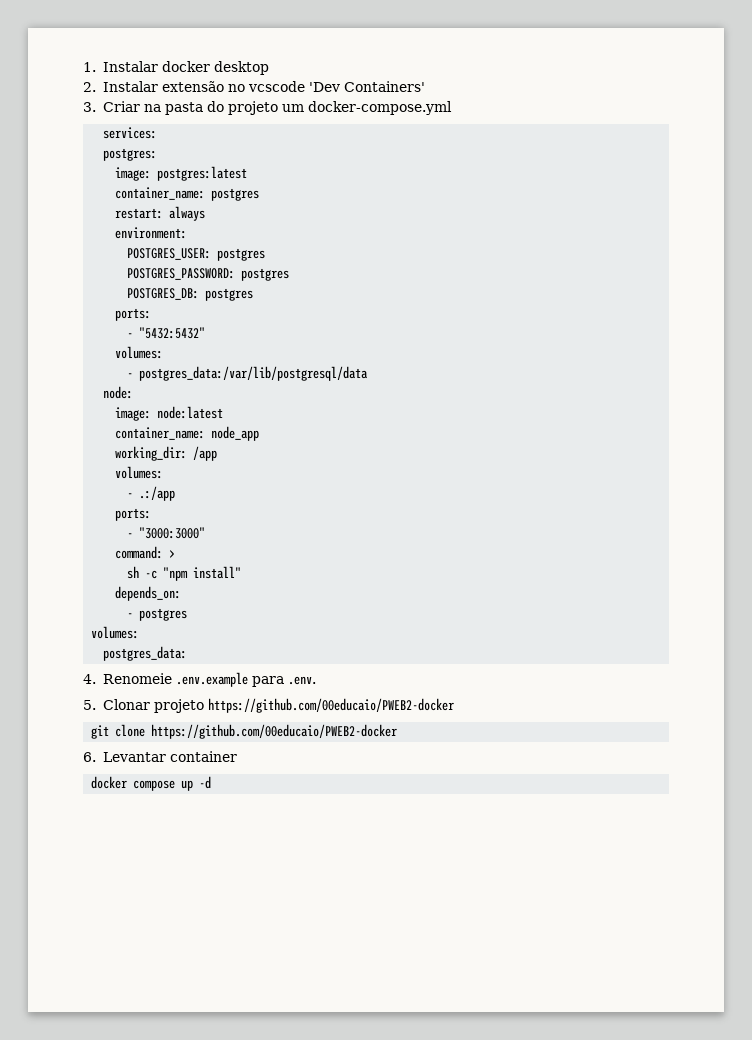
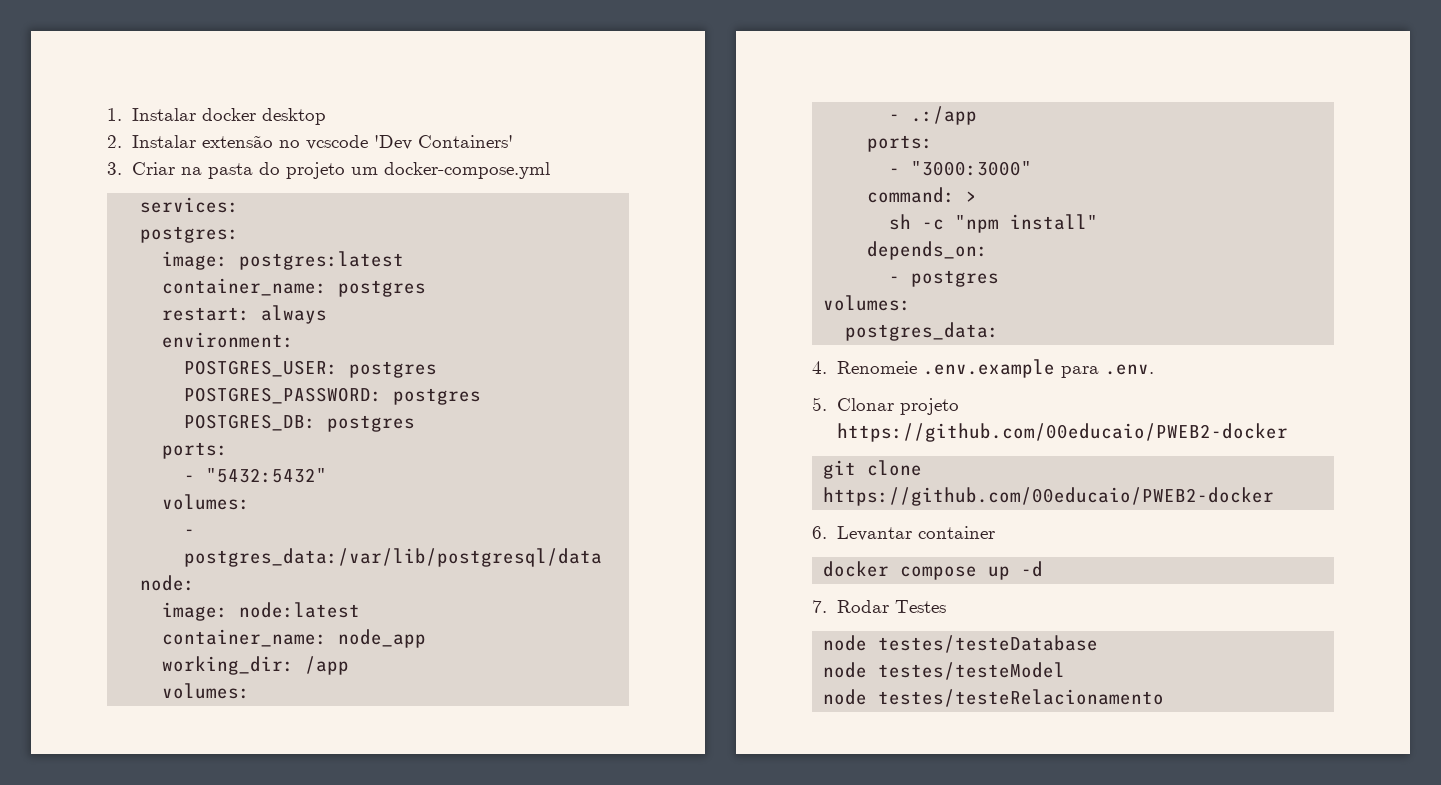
+ 7. Rodar Testes
+ node testes/testeDatabase
+ node testes/testeModel
+ node testes/testeRelacionamento

